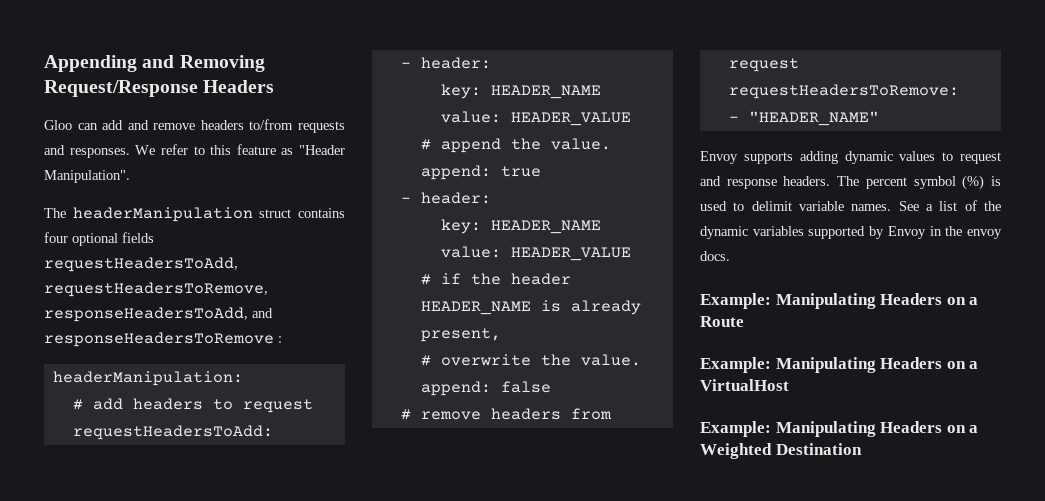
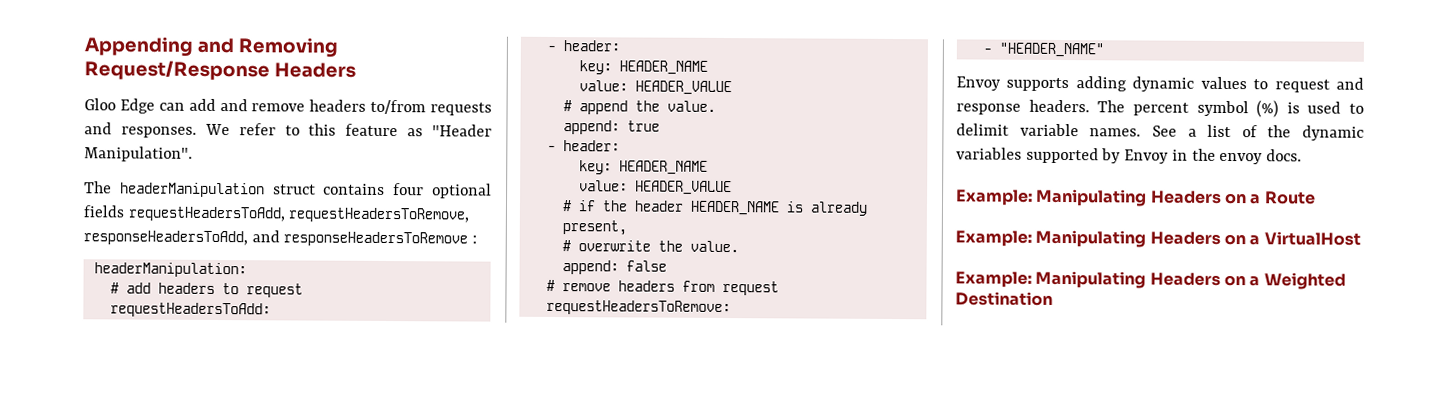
- Gloo can add and remove headers to/from requests and responses.
+ Gloo Edge can add and remove headers to/from requests and responses.

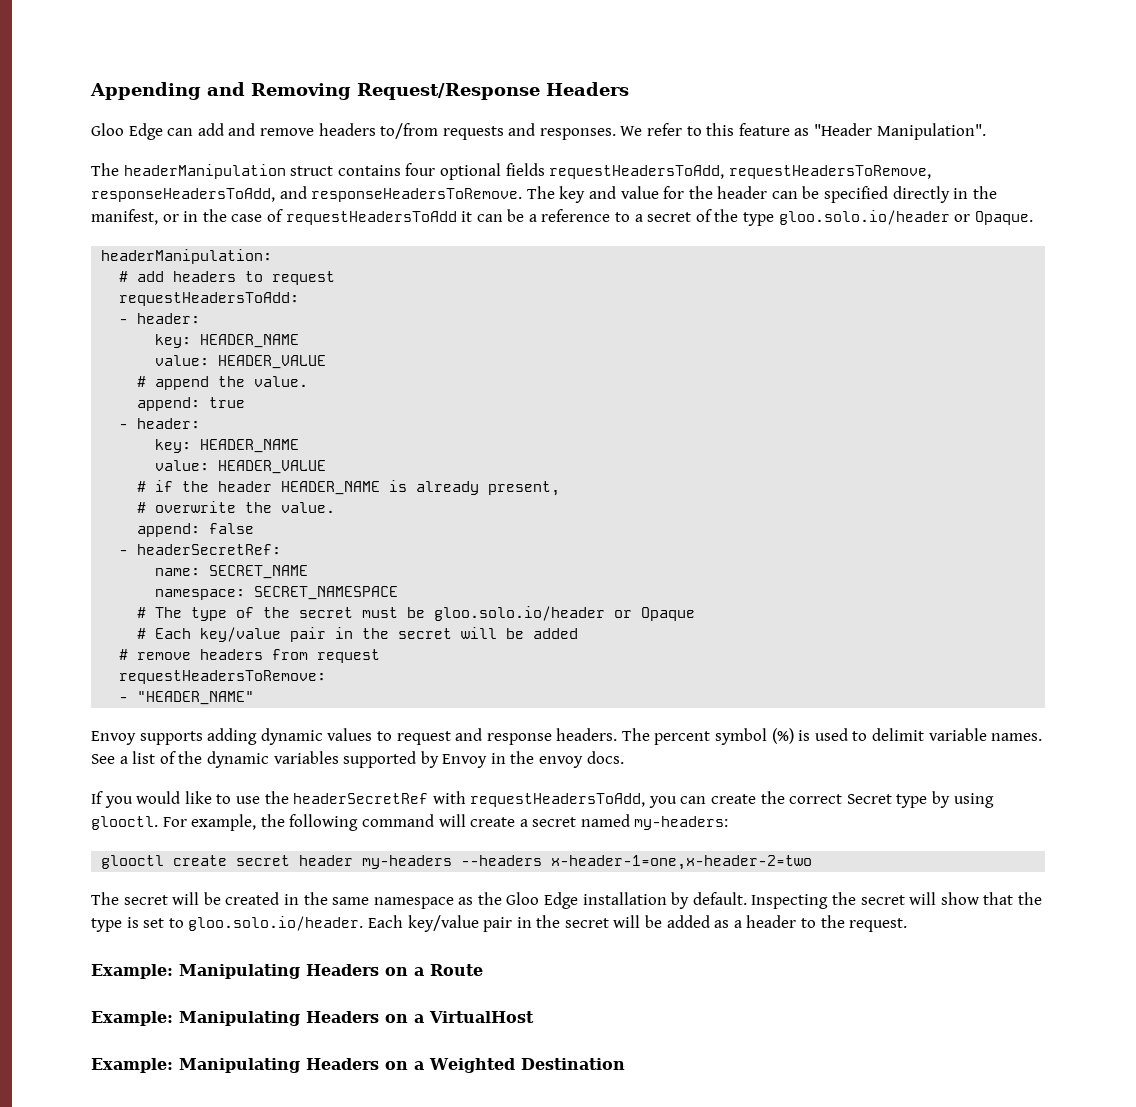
- The headerManipulation struct contains four optional fields requestHeadersToAdd, requestHeadersToRemove, responseHeadersToAdd, and responseHeadersToRemove :
+ The headerManipulation struct contains four optional fields requestHeadersToAdd, requestHeadersToRemove, responseHeadersToAdd, and responseHeadersToRemove. The key and value for the header can be specified directly in the manifest, or in the case of requestHeadersToAdd it can be a reference to a secret of the type gloo.solo.io/header or Opaque.
+ - headerSecretRef:
+ name: SECRET_NAME
+ namespace: SECRET_NAMESPACE
+ # The type of the secret must be gloo.solo.io/header or Opaque
+ # Each key/value pair in the secret will be added
+ If you would like to use the headerSecretRef with requestHeadersToAdd, you can create the correct Secret type by using glooctl. For example, the following command will create a secret named my-headers:
+ glooctl create secret header my-headers --headers x-header-1=one,x-header-2=two
+ The secret will be created in the same namespace as the Gloo Edge installation by default. Inspecting the secret will show that the type is set to gloo.solo.io/header. Each key/value pair in the secret will be added as a header to the request.

